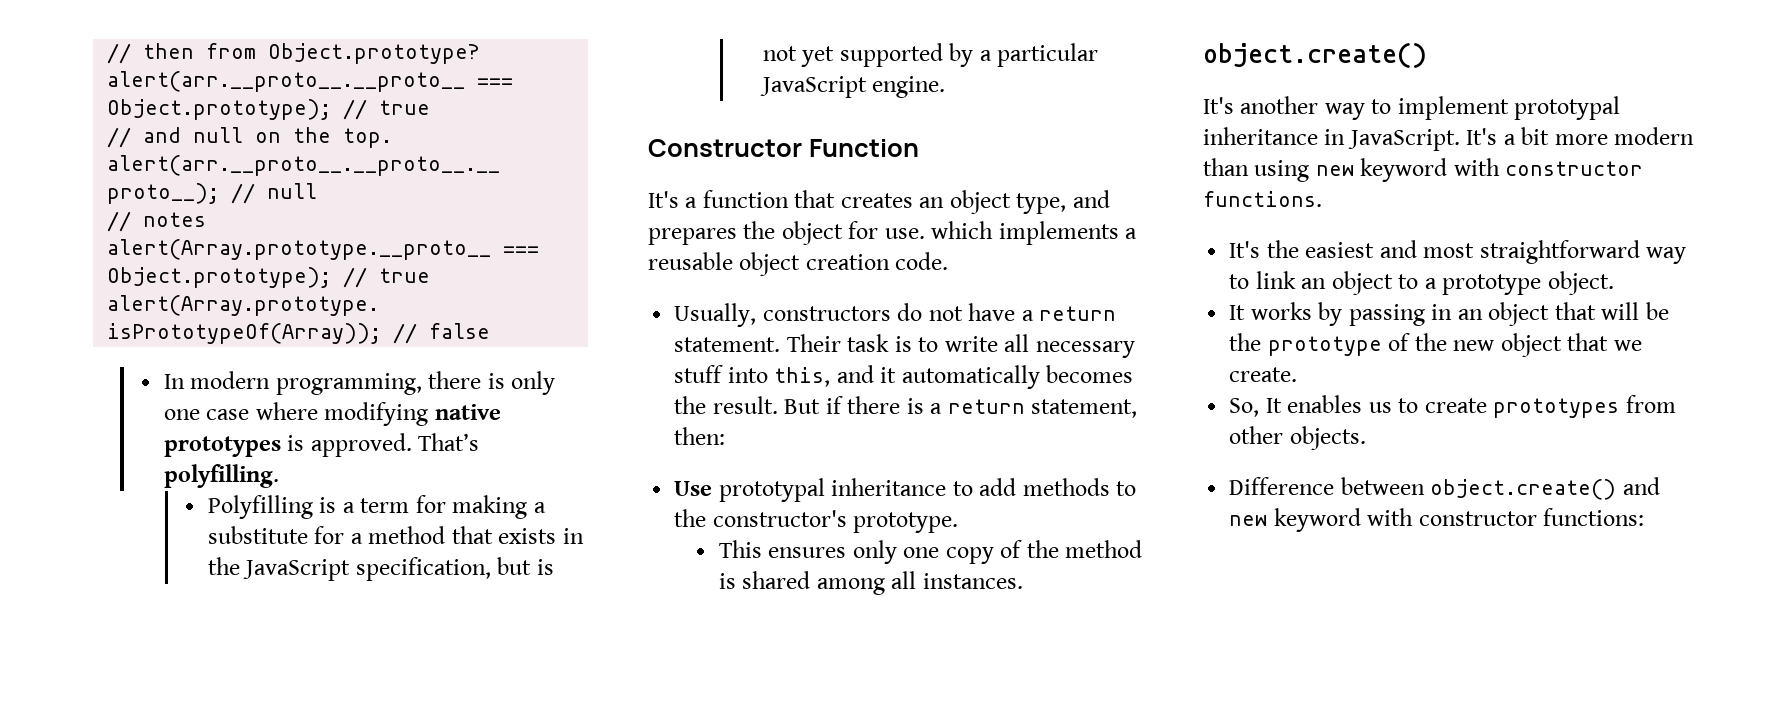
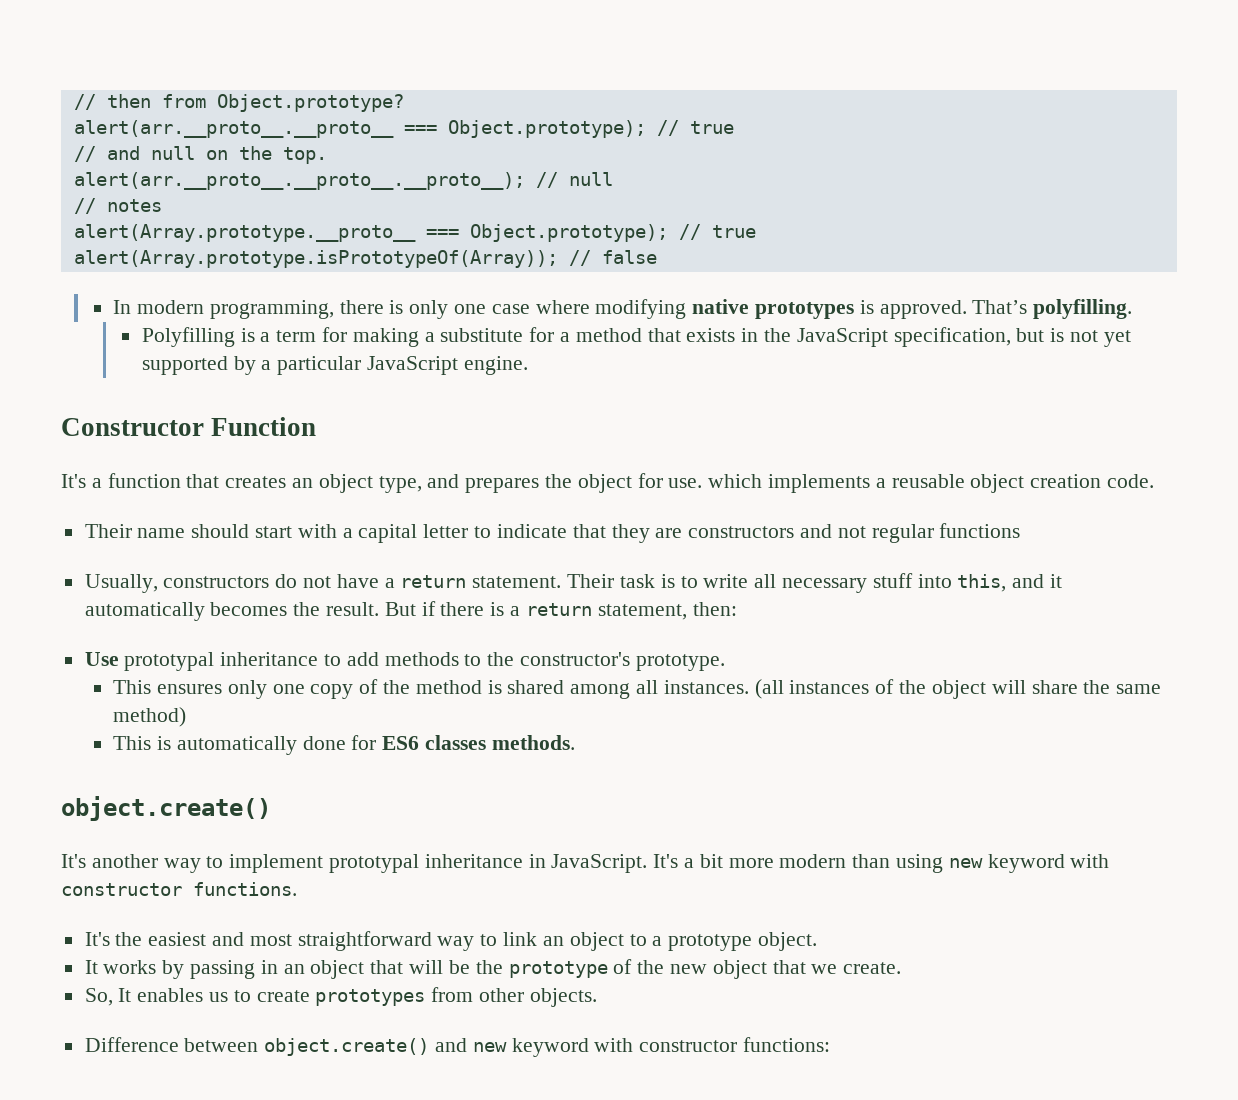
+ Their name should start with a capital letter to indicate that they are constructors and not regular functions
+ (all instances of the object will share the same method)
+ This is automatically done for ES6 classes methods.

